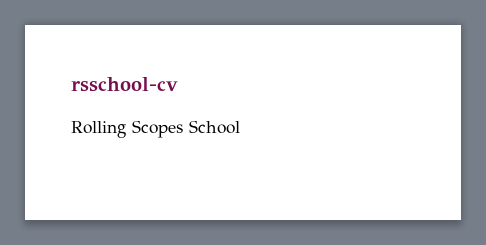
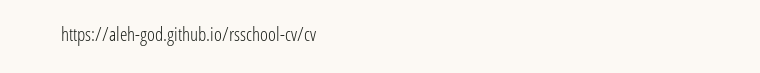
- rsschool-cv
- Rolling Scopes School
+ https://aleh-god.github.io/rsschool-cv/cv

